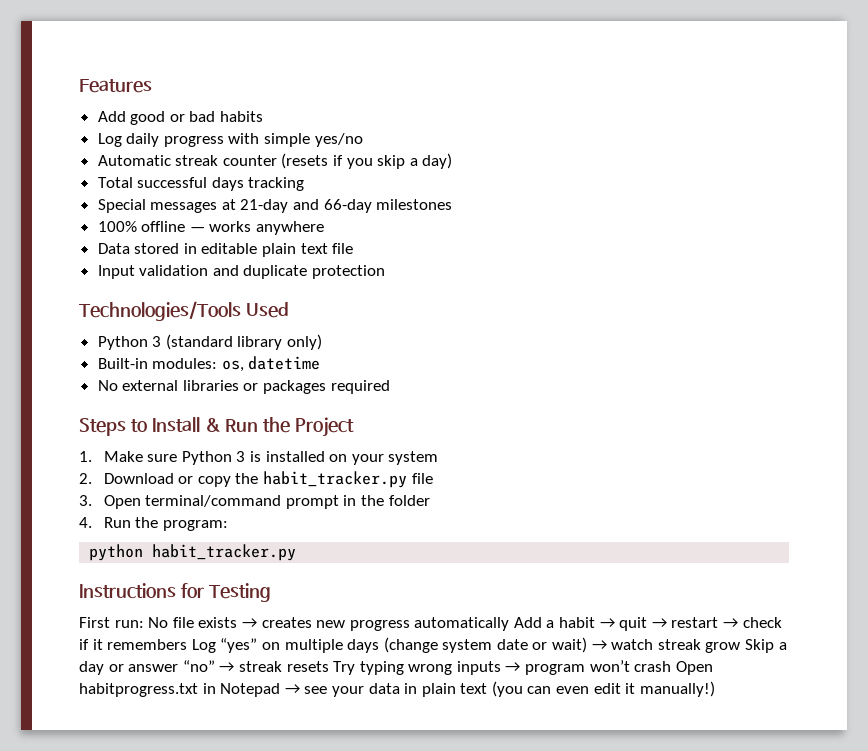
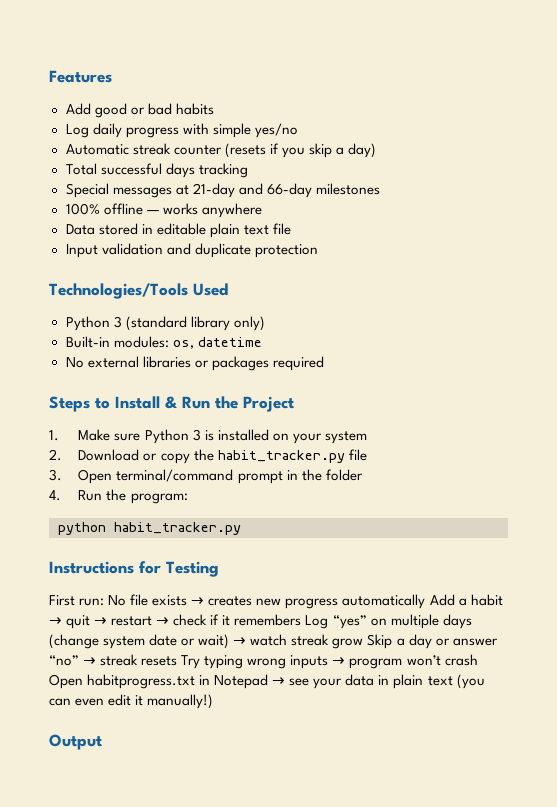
+ Output

